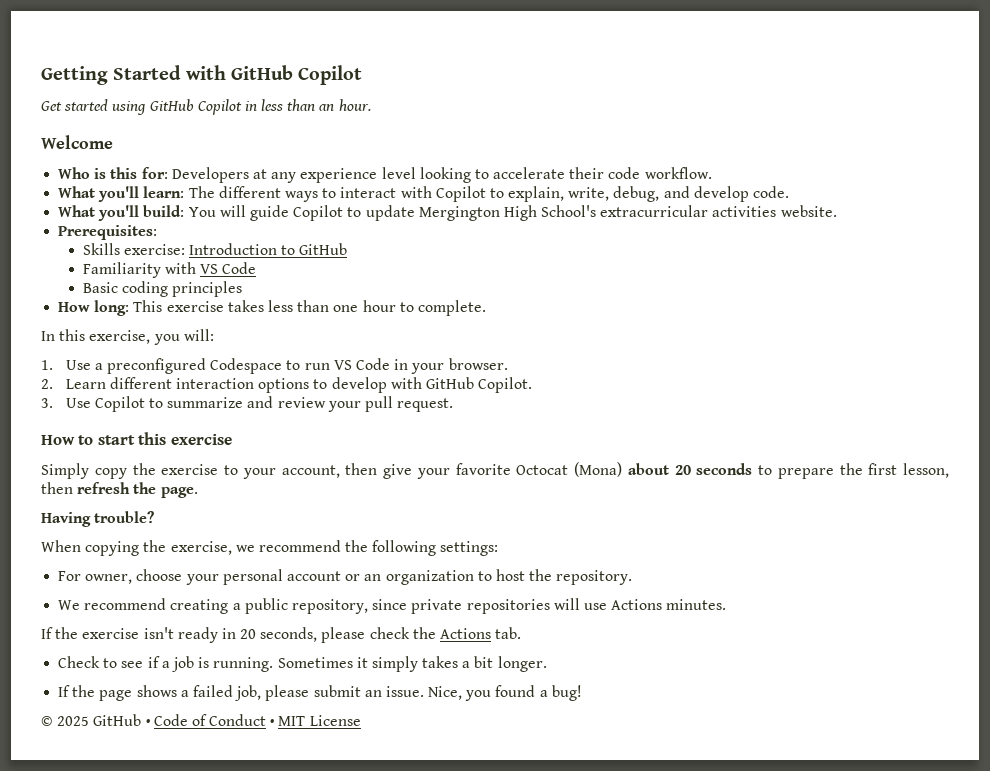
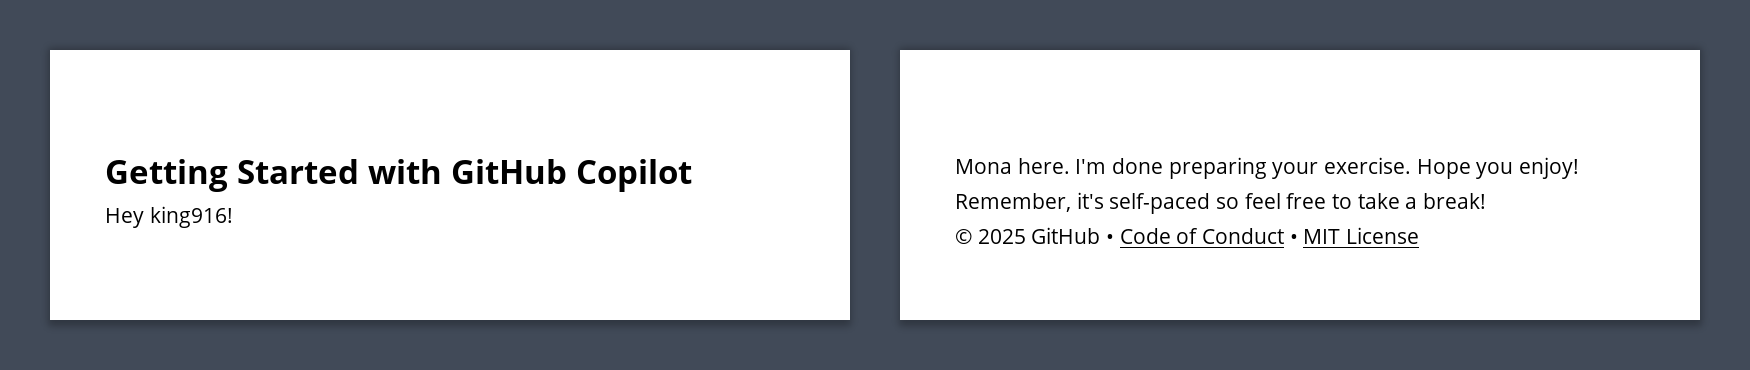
- Get started using GitHub Copilot in less than an hour.
- Welcome
- Who is this for: Developers at any experience level looking to accelerate their code workflow.
- What you'll learn: The different ways to interact with Copilot to explain, write, debug, and develop code.
- What you'll build: You will guide Copilot to update Mergington High School's extracurricular activities website.
- Prerequisites:
- Skills exercise: Introduction to GitHub
- Familiarity with VS Code
- Basic coding principles
- How long: This exercise takes less than one hour to complete.
- In this exercise, you will:
- 1. Use a preconfigured Codespace to run VS Code in your browser.
- 2. Learn different interaction options to develop with GitHub Copilot.
- 3. Use Copilot to summarize and review your pull request.
- How to start this exercise
- Simply copy the exercise to your account, then give your favorite Octocat (Mona) about 20 seconds to prepare the first lesson, then refresh the page.
- Having trouble?
- When copying the exercise, we recommend the following settings:
- For owner, choose your personal account or an organization to host the repository.
- We recommend creating a public repository, since private repositories will use Actions minutes.
- If the exercise isn't ready in 20 seconds, please check the Actions tab.
- Check to see if a job is running. Sometimes it simply takes a bit longer.
- If the page shows a failed job, please submit an issue. Nice, you found a bug!
+ Hey king916!
+ Mona here. I'm done preparing your exercise. Hope you enjoy!
+ Remember, it's self-paced so feel free to take a break!

